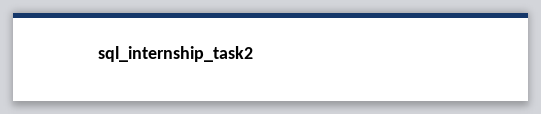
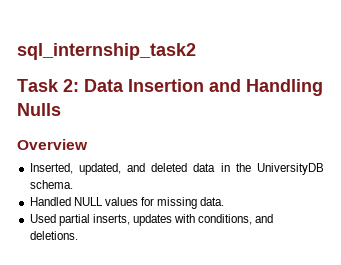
+ Task 2: Data Insertion and Handling Nulls
+ Overview
+ Inserted, updated, and deleted data in the UniversityDB schema.
+ Handled NULL values for missing data.
+ Used partial inserts, updates with conditions, and deletions.

